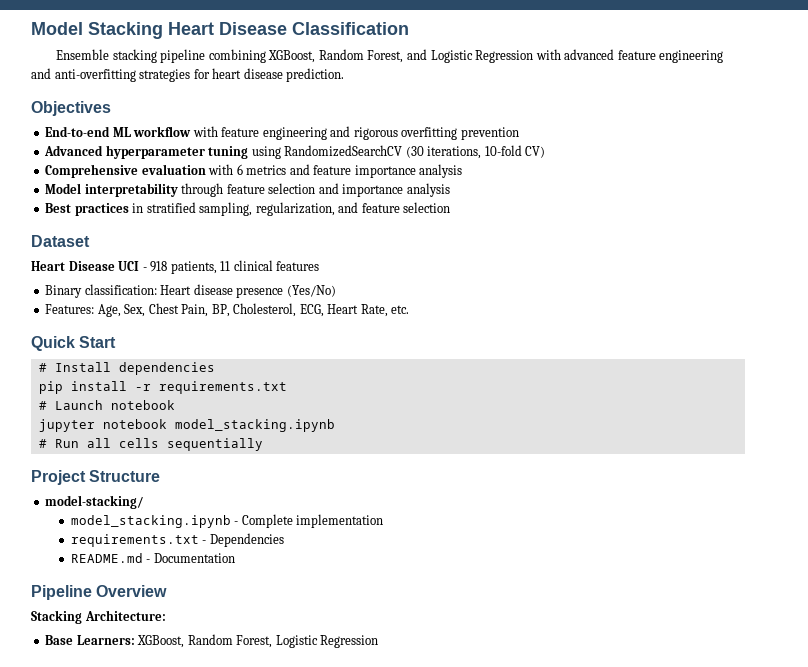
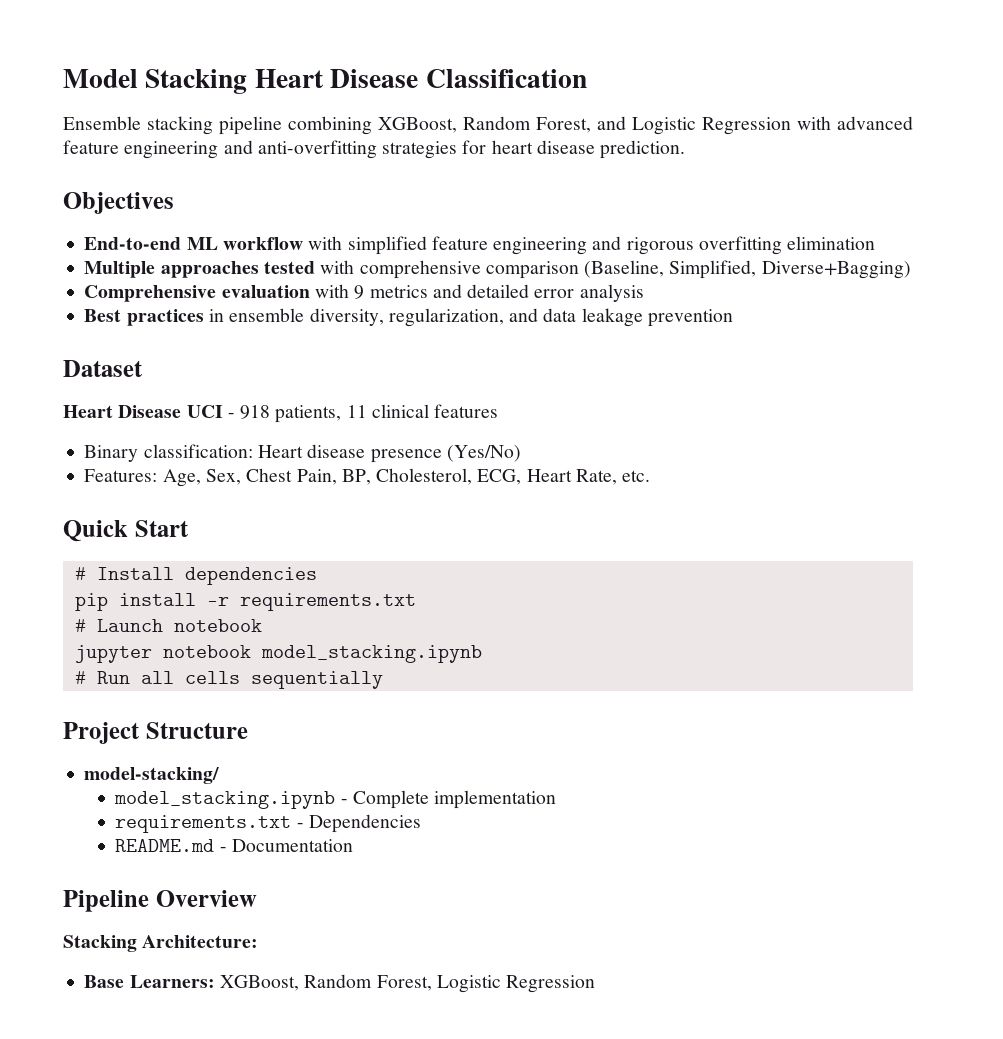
- End-to-end ML workflow with feature engineering and rigorous overfitting prevention
- Advanced hyperparameter tuning using RandomizedSearchCV (30 iterations, 10-fold CV)
+ End-to-end ML workflow with simplified feature engineering and rigorous overfitting elimination
+ Multiple approaches tested with comprehensive comparison (Baseline, Simplified, Diverse+Bagging)
- Comprehensive evaluation with 6 metrics and feature importance analysis
- Model interpretability through feature selection and importance analysis
- Best practices in stratified sampling, regularization, and feature selection
+ Comprehensive evaluation with 9 metrics and detailed error analysis
+ Best practices in ensemble diversity, regularization, and data leakage prevention

